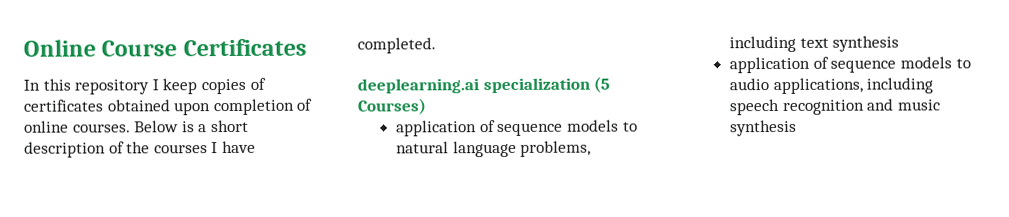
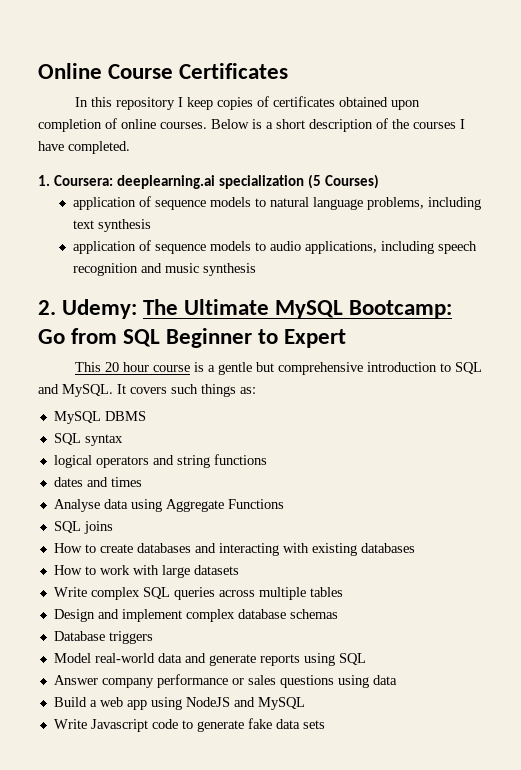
- deeplearning.ai specialization (5 Courses)
+ 1. Coursera: deeplearning.ai specialization (5 Courses)
+ 2. Udemy: The Ultimate MySQL Bootcamp: Go from SQL Beginner to Expert
+ This 20 hour course is a gentle but comprehensive introduction to SQL and MySQL. It covers such things as:
+ MySQL DBMS
+ SQL syntax
+ logical operators and string functions
+ dates and times
+ Analyse data using Aggregate Functions
+ SQL joins
+ How to create databases and interacting with existing databases
+ How to work with large datasets
+ Write complex SQL queries across multiple tables
+ Design and implement complex database schemas
+ Database triggers
+ Model real-world data and generate reports using SQL
+ Answer company performance or sales questions using data
+ Build a web app using NodeJS and MySQL
+ Write Javascript code to generate fake data sets

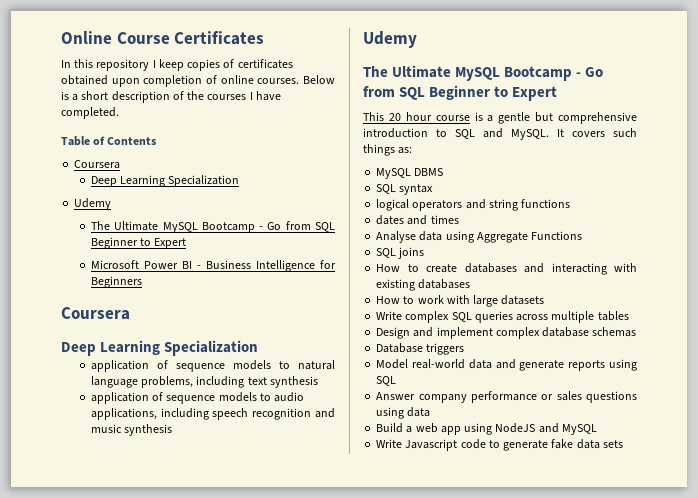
- 1. Coursera: deeplearning.ai specialization (5 Courses)
+ Table of Contents
+ Coursera
+ Deep Learning Specialization
+ Udemy
+ The Ultimate MySQL Bootcamp - Go from SQL Beginner to Expert
+ Microsoft Power BI - Business Intelligence for Beginners
+ Coursera
+ Deep Learning Specialization
  application of sequence models to audio applications, including speech recognition and music synthesis
- 2. Udemy: The Ultimate MySQL Bootcamp: Go from SQL Beginner to Expert
+ Udemy
+ The Ultimate MySQL Bootcamp - Go from SQL Beginner to Expert

